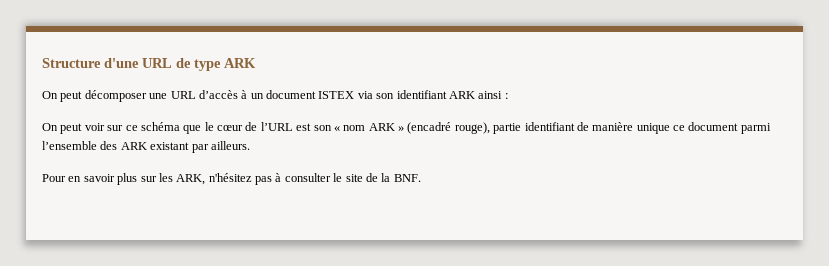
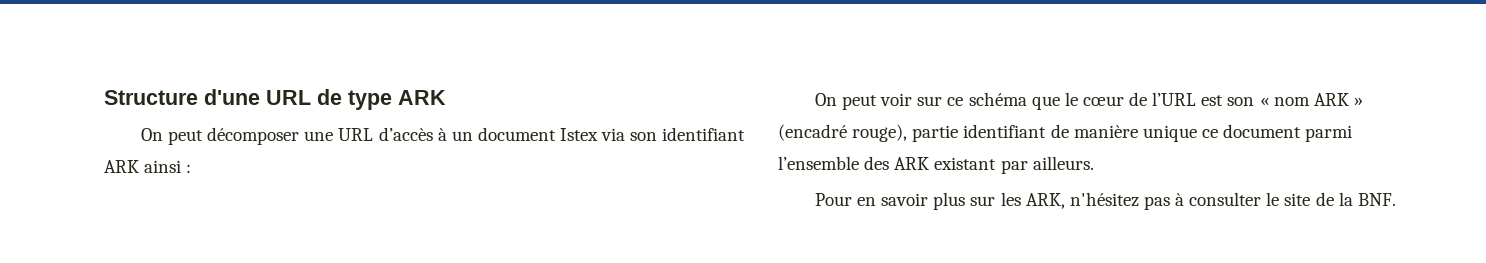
- On peut décomposer une URL d’accès à un document ISTEX via son identifiant ARK ainsi :
+ On peut décomposer une URL d’accès à un document Istex via son identifiant ARK ainsi :

